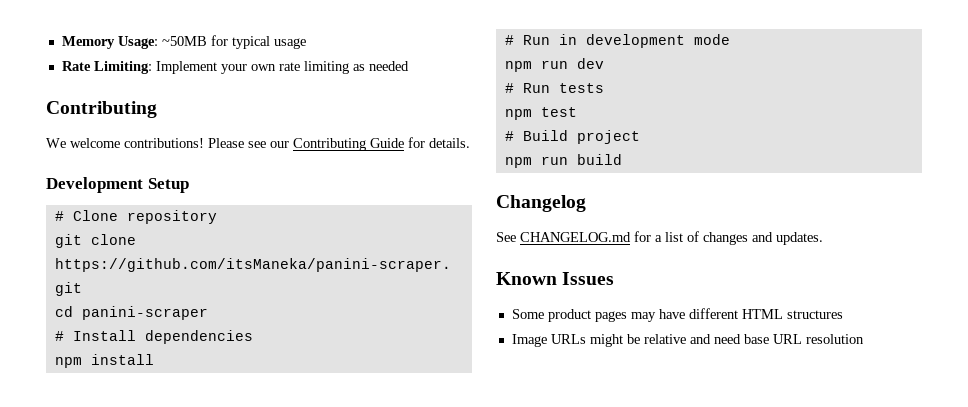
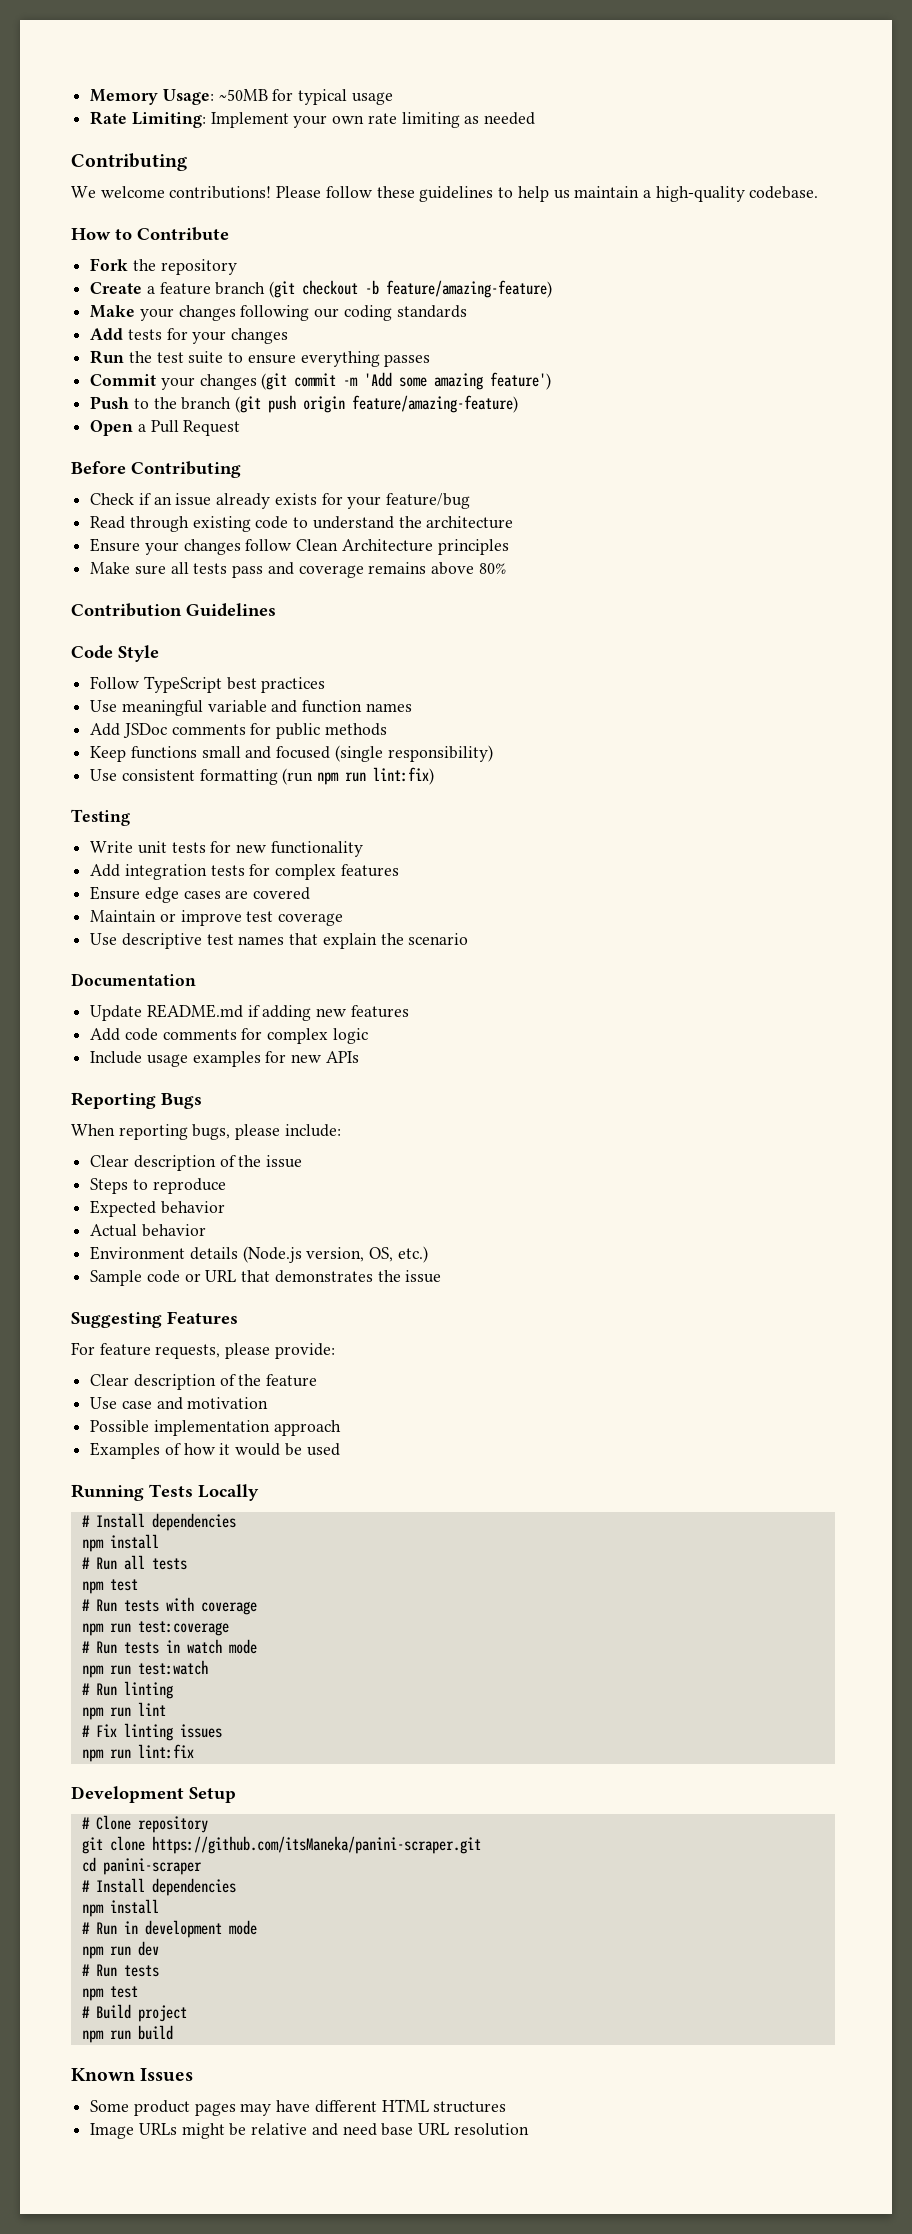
- Please see our Contributing Guide for details.
+ Please follow these guidelines to help us maintain a high-quality codebase.
+ How to Contribute
+ Fork the repository
+ Create a feature branch (git checkout -b feature/amazing-feature)
+ Make your changes following our coding standards
+ Add tests for your changes
+ Run the test suite to ensure everything passes
+ Commit your changes (git commit -m 'Add some amazing feature')
+ Push to the branch (git push origin feature/amazing-feature)
+ Open a Pull Request
+ Before Contributing
+ Check if an issue already exists for your feature/bug
+ Read through existing code to understand the architecture
+ Ensure your changes follow Clean Architecture principles
+ Make sure all tests pass and coverage remains above 80%
+ Contribution Guidelines
+ Code Style
+ Follow TypeScript best practices
+ Use meaningful variable and function names
+ Add JSDoc comments for public methods
+ Keep functions small and focused (single responsibility)
+ Use consistent formatting (run npm run lint:fix)
+ Testing
+ Write unit tests for new functionality
+ Add integration tests for complex features
+ Ensure edge cases are covered
+ Maintain or improve test coverage
+ Use descriptive test names that explain the scenario
+ Documentation
+ Update README.md if adding new features
+ Add code comments for complex logic
+ Include usage examples for new APIs
+ Reporting Bugs
+ When reporting bugs, please include:
+ Clear description of the issue
+ Steps to reproduce
+ Expected behavior
+ Actual behavior
+ Environment details (Node.js version, OS, etc.)
+ Sample code or URL that demonstrates the issue
+ Suggesting Features
+ For feature requests, please provide:
+ Clear description of the feature
+ Use case and motivation
+ Possible implementation approach
+ Examples of how it would be used
+ Running Tests Locally
+ # Install dependencies
+ npm install
+ # Run all tests
+ npm test
+ # Run tests with coverage
+ npm run test:coverage
+ # Run tests in watch mode
+ npm run test:watch
+ # Run linting
+ npm run lint
+ # Fix linting issues
+ npm run lint:fix
- Changelog
- See CHANGELOG.md for a list of changes and updates.

